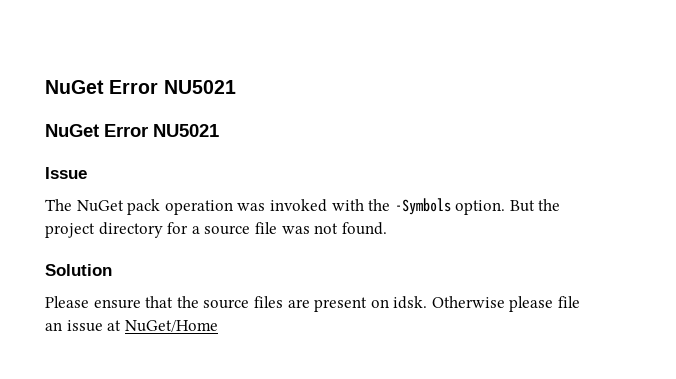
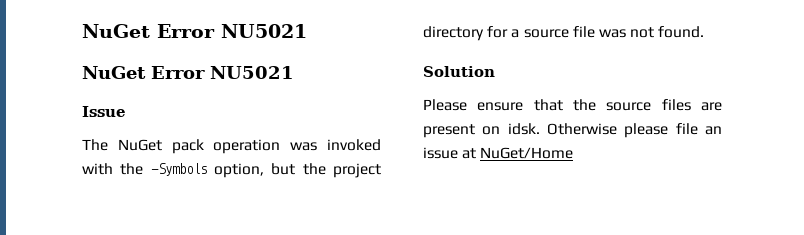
- The NuGet pack operation was invoked with the -Symbols option. But the project directory for a source file was not found.
+ The NuGet pack operation was invoked with the -Symbols option, but the project directory for a source file was not found.

